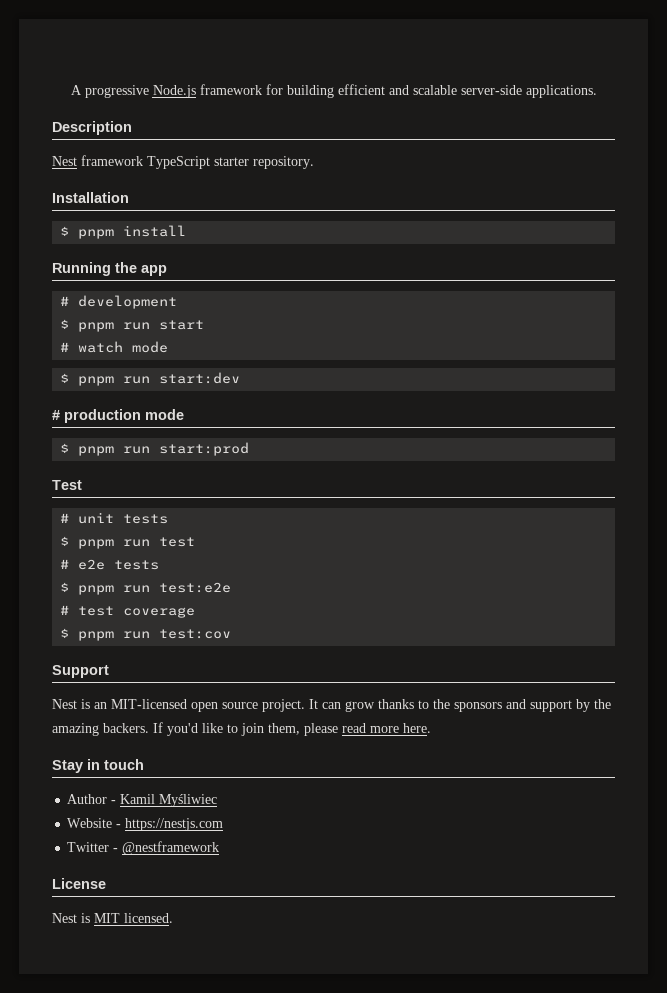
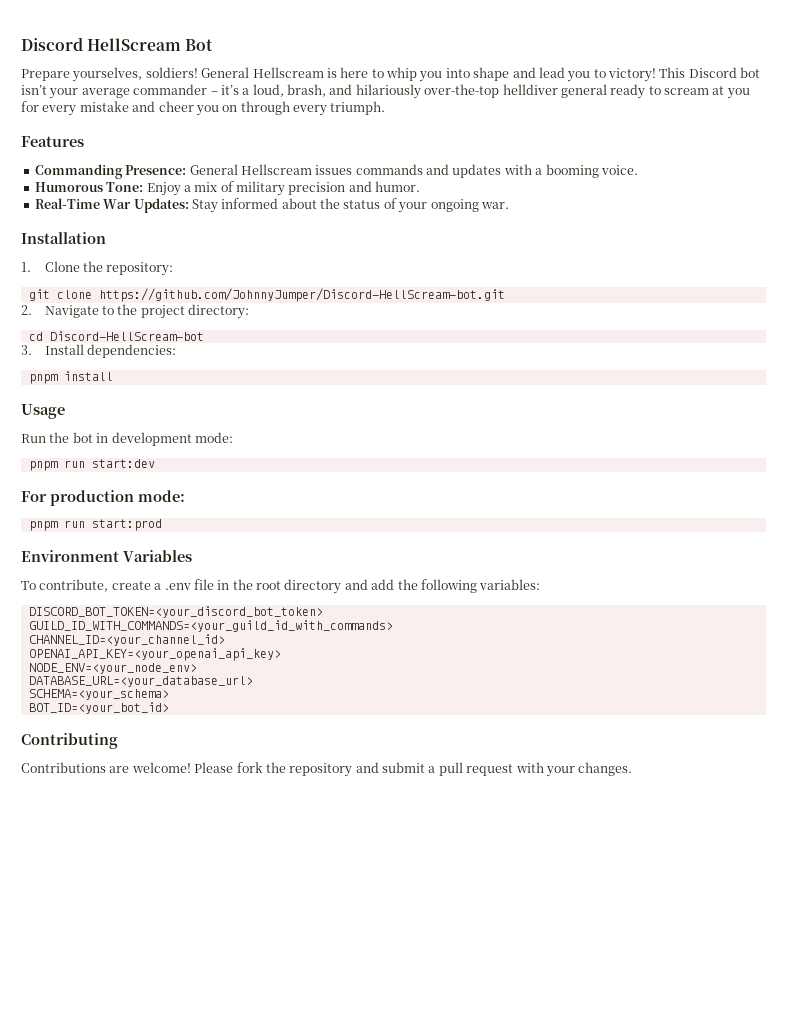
- A progressive Node.js framework for building efficient and scalable server-side applications.
- Description
- Nest framework TypeScript starter repository.
+ Discord HellScream Bot
+ Prepare yourselves, soldiers! General Hellscream is here to whip you into shape and lead you to victory! This Discord bot isn’t your average commander – it’s a loud, brash, and hilariously over-the-top helldiver general ready to scream at you for every mistake and cheer you on through every triumph.
+ Features
+ Commanding Presence: General Hellscream issues commands and updates with a booming voice.
+ Humorous Tone: Enjoy a mix of military precision and humor.
+ Real-Time War Updates: Stay informed about the status of your ongoing war.
  Installation
- $ pnpm install
- Running the app
- # development
- $ pnpm run start
- # watch mode
- $ pnpm run start:dev
+ 1. Clone the repository:
+ git clone https://github.com/JohnnyJumper/Discord-HellScream-bot.git
+ 2. Navigate to the project directory:
+ cd Discord-HellScream-bot
+ 3. Install dependencies:
+ pnpm install
+ Usage
+ Run the bot in development mode:
+ pnpm run start:dev
- # production mode
- $ pnpm run start:prod
+ For production mode:
+ pnpm run start:prod
- Test
- # unit tests
- $ pnpm run test
- # e2e tests
- $ pnpm run test:e2e
- # test coverage
- $ pnpm run test:cov
- Support
- Nest is an MIT-licensed open source project. It can grow thanks to the sponsors and support by the amazing backers. If you'd like to join them, please read more here.
- Stay in touch
- Author - Kamil Myśliwiec
- Website - https://nestjs.com
- Twitter - @nestframework
- License
- Nest is MIT licensed.
+ Environment Variables
+ To contribute, create a .env file in the root directory and add the following variables:
+ DISCORD_BOT_TOKEN=<your_discord_bot_token>
+ GUILD_ID_WITH_COMMANDS=<your_guild_id_with_commands>
+ CHANNEL_ID=<your_channel_id>
+ OPENAI_API_KEY=<your_openai_api_key>
+ NODE_ENV=<your_node_env>
+ DATABASE_URL=<your_database_url>
+ SCHEMA=<your_schema>
+ BOT_ID=<your_bot_id>
+ Contributing
+ Contributions are welcome! Please fork the repository and submit a pull request with your changes.

